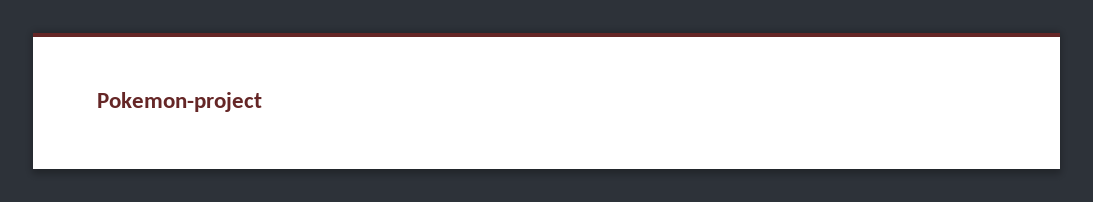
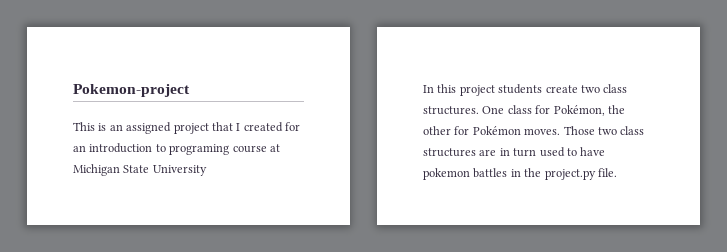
+ This is an assigned project that I created for an introduction to programing course at Michigan State University
+ In this project students create two class structures. One class for Pokémon, the other for Pokémon moves. Those two class structures are in turn used to have pokemon battles in the project.py file.

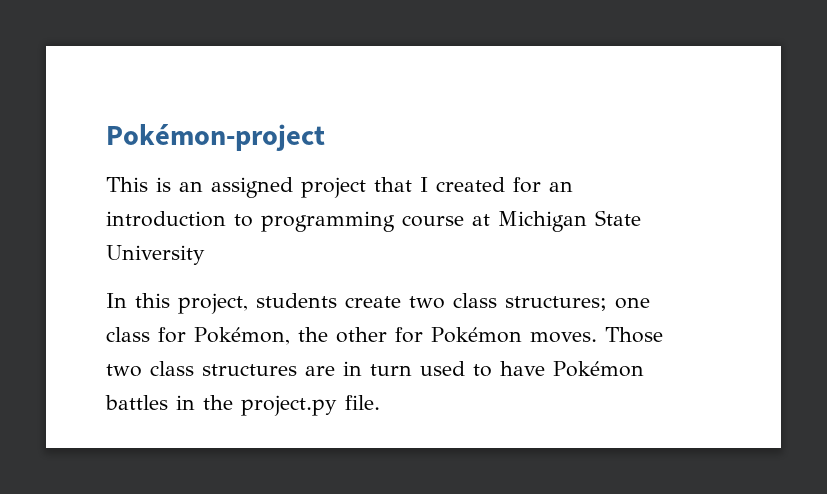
- Pokemon-project
+ Pokémon-project
- This is an assigned project that I created for an introduction to programing course at Michigan State University
+ This is an assigned project that I created for an introduction to programming course at Michigan State University
- In this project students create two class structures. One class for Pokémon, the other for Pokémon moves.
+ In this project, students create two class structures; one class for Pokémon, the other for Pokémon moves.
- Those two class structures are in turn used to have pokemon battles in the project.py file.
+ Those two class structures are in turn used to have Pokémon battles in the project.py file.

